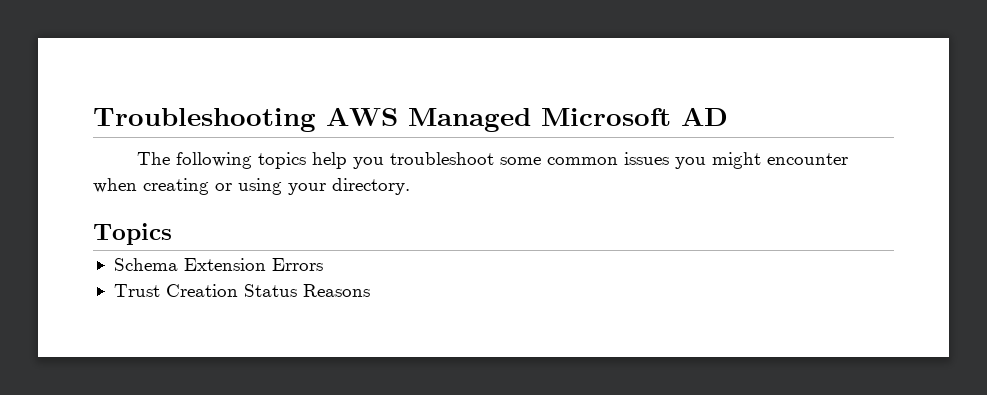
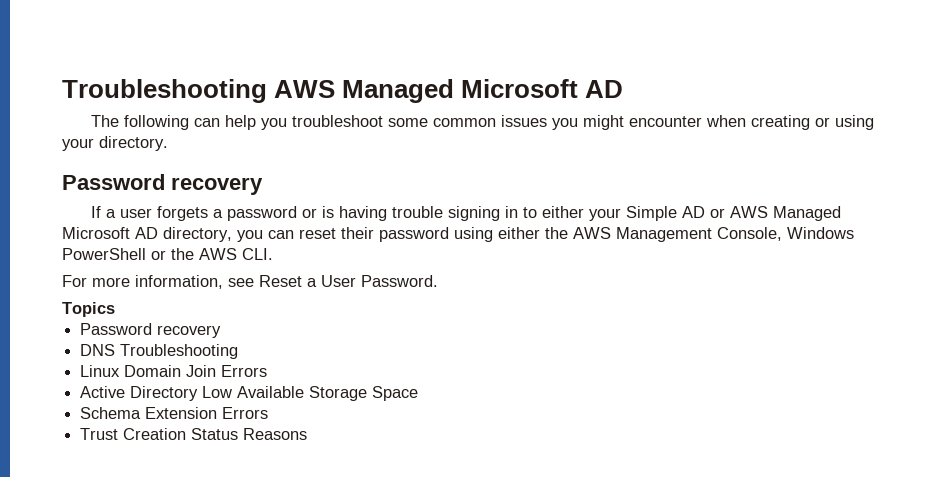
- The following topics help you troubleshoot some common issues you might encounter when creating or using your directory.
+ The following can help you troubleshoot some common issues you might encounter when creating or using your directory.
+ Password recovery
+ If a user forgets a password or is having trouble signing in to either your Simple AD or AWS Managed Microsoft AD directory, you can reset their password using either the AWS Management Console, Windows PowerShell or the AWS CLI.
+ For more information, see Reset a User Password.
  Topics
+ Password recovery
+ DNS Troubleshooting
+ Linux Domain Join Errors
+ Active Directory Low Available Storage Space

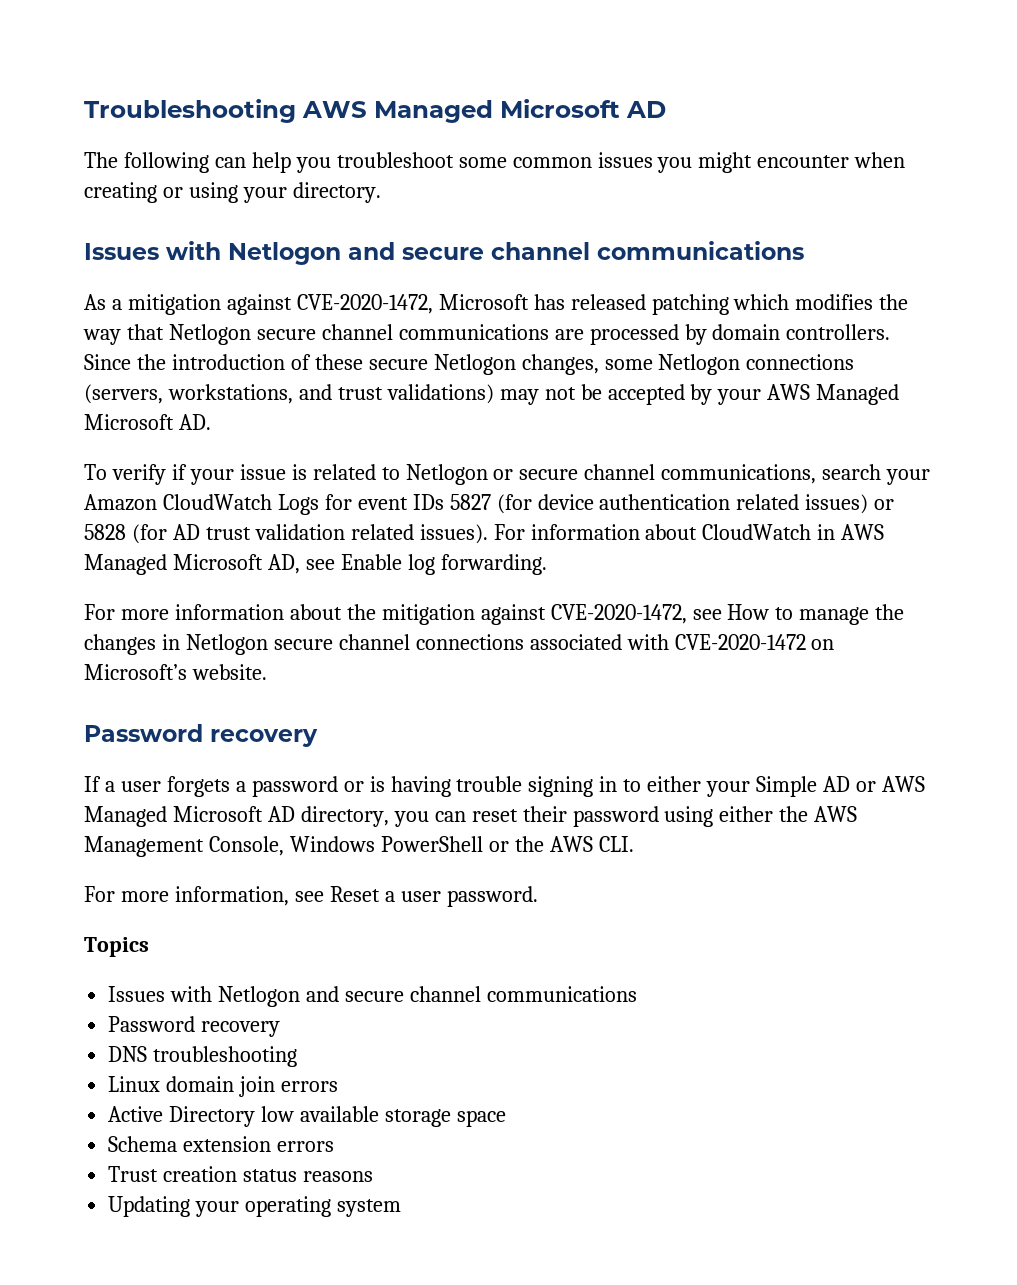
  The following can help you troubleshoot some common issues you might encounter when creating or using your directory.
+ Issues with Netlogon and secure channel communications
+ As a mitigation against CVE-2020-1472, Microsoft has released patching which modifies the way that Netlogon secure channel communications are processed by domain controllers. Since the introduction of these secure Netlogon changes, some Netlogon connections (servers, workstations, and trust validations) may not be accepted by your AWS Managed Microsoft AD.
+ To verify if your issue is related to Netlogon or secure channel communications, search your Amazon CloudWatch Logs for event IDs 5827 (for device authentication related issues) or 5828 (for AD trust validation related issues). For information about CloudWatch in AWS Managed Microsoft AD, see Enable log forwarding.
+ For more information about the mitigation against CVE-2020-1472, see How to manage the changes in Netlogon secure channel connections associated with CVE-2020-1472 on Microsoft’s website.
- For more information, see Reset a User Password.
+ For more information, see Reset a user password.
  Topics
+ Issues with Netlogon and secure channel communications
- DNS Troubleshooting
+ DNS troubleshooting
- Linux Domain Join Errors
+ Linux domain join errors
- Active Directory Low Available Storage Space
+ Active Directory low available storage space
- Schema Extension Errors
+ Schema extension errors
- Trust Creation Status Reasons
+ Trust creation status reasons
+ Updating your operating system

